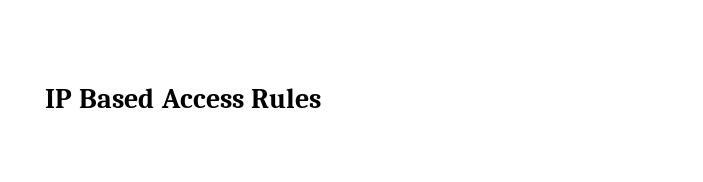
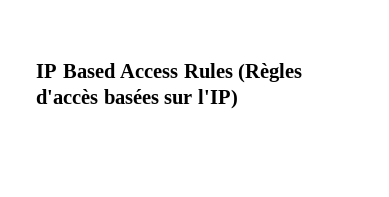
- IP Based Access Rules
+ IP Based Access Rules (Règles d'accès basées sur l'IP)

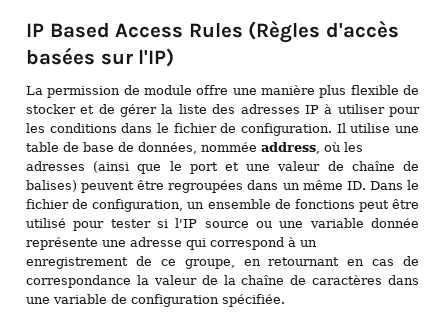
+ La permission de module offre une manière plus flexible de stocker et de gérer la liste des adresses IP à utiliser pour les conditions dans le fichier de configuration. Il utilise une table de base de données, nommée address, où les adresses (ainsi que le port et une valeur de chaîne de balises) peuvent être regroupées dans un même ID. Dans le fichier de configuration, un ensemble de fonctions peut être utilisé pour tester si l'IP source ou une variable donnée représente une adresse qui correspond à un enregistrement de ce groupe, en retournant en cas de correspondance la valeur de la chaîne de caractères dans une variable de configuration spécifiée.

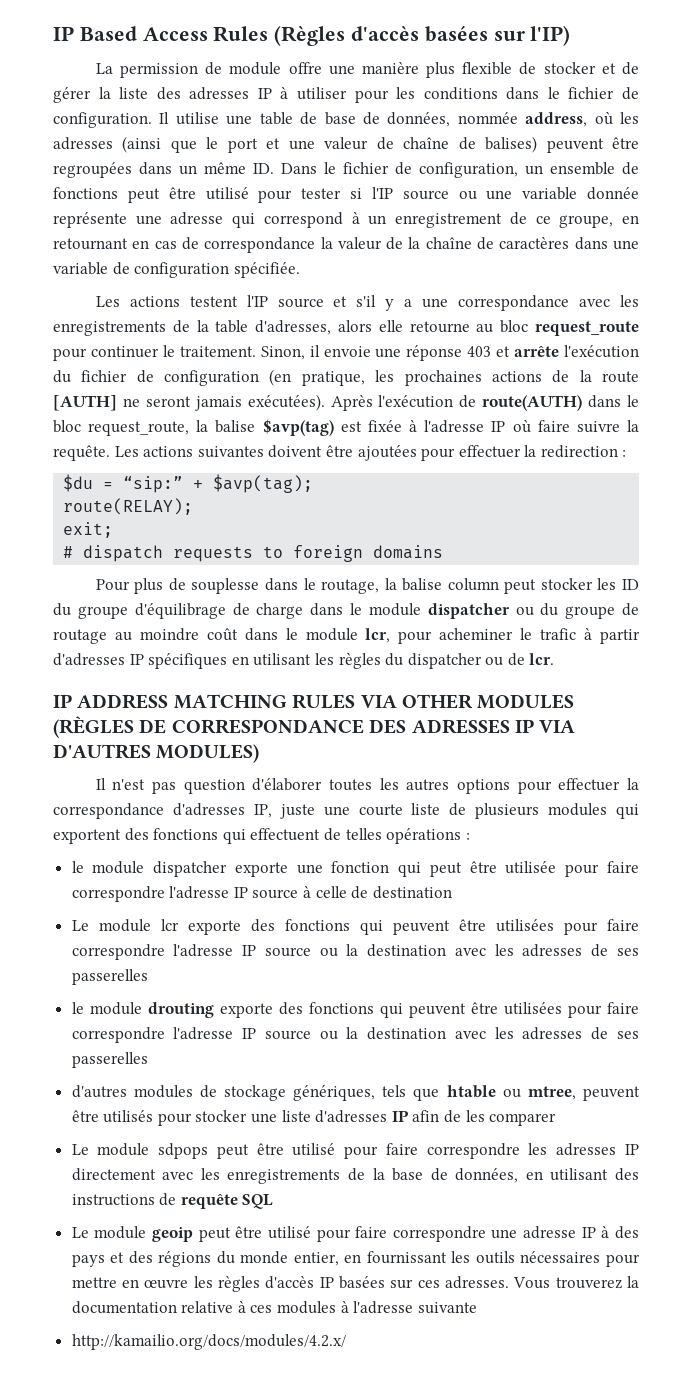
+ Les actions testent l'IP source et s'il y a une correspondance avec les enregistrements de la table d'adresses, alors elle retourne au bloc request_route pour continuer le traitement. Sinon, il envoie une réponse 403 et arrête l'exécution du fichier de configuration (en pratique, les prochaines actions de la route [AUTH] ne seront jamais exécutées). Après l'exécution de route(AUTH) dans le bloc request_route, la balise $avp(tag) est fixée à l'adresse IP où faire suivre la requête. Les actions suivantes doivent être ajoutées pour effectuer la redirection :
+ $du = “sip:” + $avp(tag);
+ route(RELAY);
+ exit;
+ # dispatch requests to foreign domains
+ Pour plus de souplesse dans le routage, la balise column peut stocker les ID du groupe d'équilibrage de charge dans le module dispatcher ou du groupe de routage au moindre coût dans le module lcr, pour acheminer le trafic à partir d'adresses IP spécifiques en utilisant les règles du dispatcher ou de lcr.
+ IP ADDRESS MATCHING RULES VIA OTHER MODULES (RÈGLES DE CORRESPONDANCE DES ADRESSES IP VIA D'AUTRES MODULES)
+ Il n'est pas question d'élaborer toutes les autres options pour effectuer la correspondance d'adresses IP, juste une courte liste de plusieurs modules qui exportent des fonctions qui effectuent de telles opérations :
+ le module dispatcher exporte une fonction qui peut être utilisée pour faire correspondre l'adresse IP source à celle de destination
+ Le module lcr exporte des fonctions qui peuvent être utilisées pour faire correspondre l'adresse IP source ou la destination avec les adresses de ses passerelles
+ le module drouting exporte des fonctions qui peuvent être utilisées pour faire correspondre l'adresse IP source ou la destination avec les adresses de ses passerelles
+ d'autres modules de stockage génériques, tels que htable ou mtree, peuvent être utilisés pour stocker une liste d'adresses IP afin de les comparer
+ Le module sdpops peut être utilisé pour faire correspondre les adresses IP directement avec les enregistrements de la base de données, en utilisant des instructions de requête SQL
+ Le module geoip peut être utilisé pour faire correspondre une adresse IP à des pays et des régions du monde entier, en fournissant les outils nécessaires pour mettre en œuvre les règles d'accès IP basées sur ces adresses. Vous trouverez la documentation relative à ces modules à l'adresse suivante
+ http://kamailio.org/docs/modules/4.2.x/

